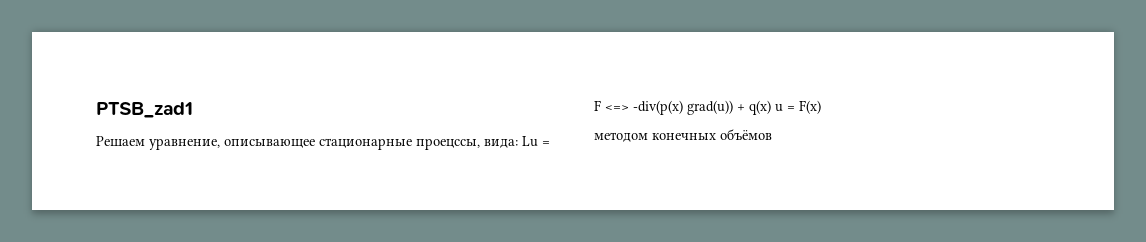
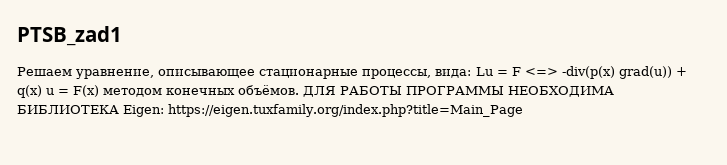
- Решаем уравнение, описывающее стационарные проецссы, вида: Lu = F <=> -div(p(x) grad(u)) + q(x) u = F(x)
- методом конечных объёмов
+ Решаем уравнение, описывающее стационарные процессы, вида: Lu = F <=> -div(p(x) grad(u)) + q(x) u = F(x) методом конечных объёмов. ДЛЯ РАБОТЫ ПРОГРАММЫ НЕОБХОДИМА БИБЛИОТЕКА Eigen: https://eigen.tuxfamily.org/index.php?title=Main_Page

